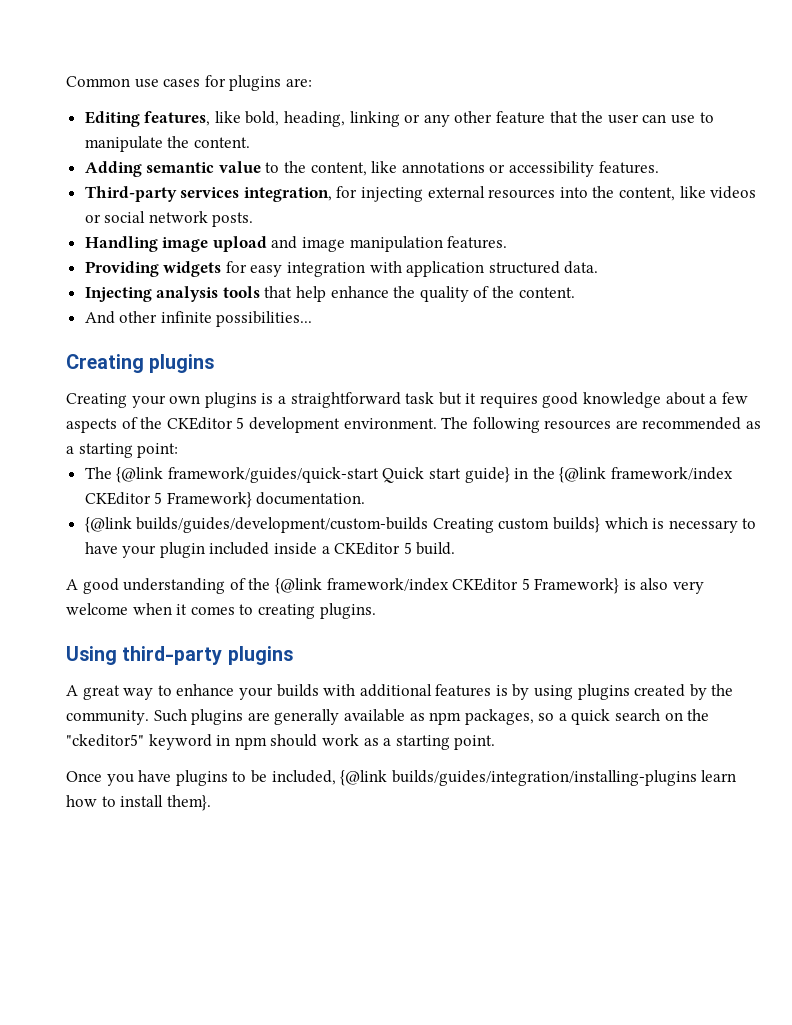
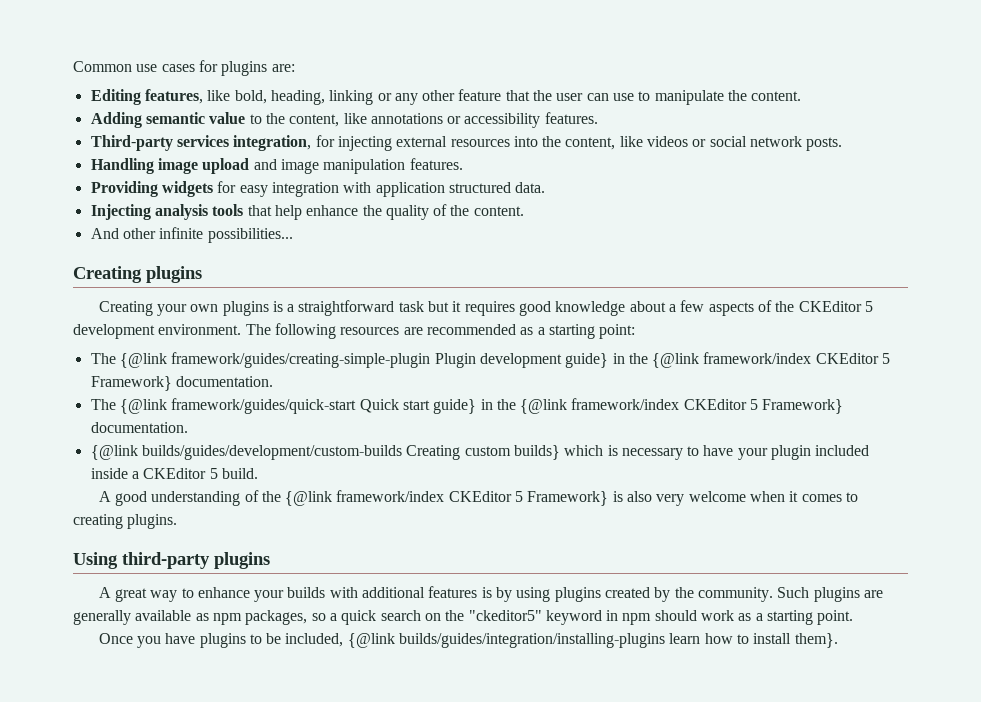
+ The {@link framework/guides/creating-simple-plugin Plugin development guide} in the {@link framework/index CKEditor 5 Framework} documentation.

